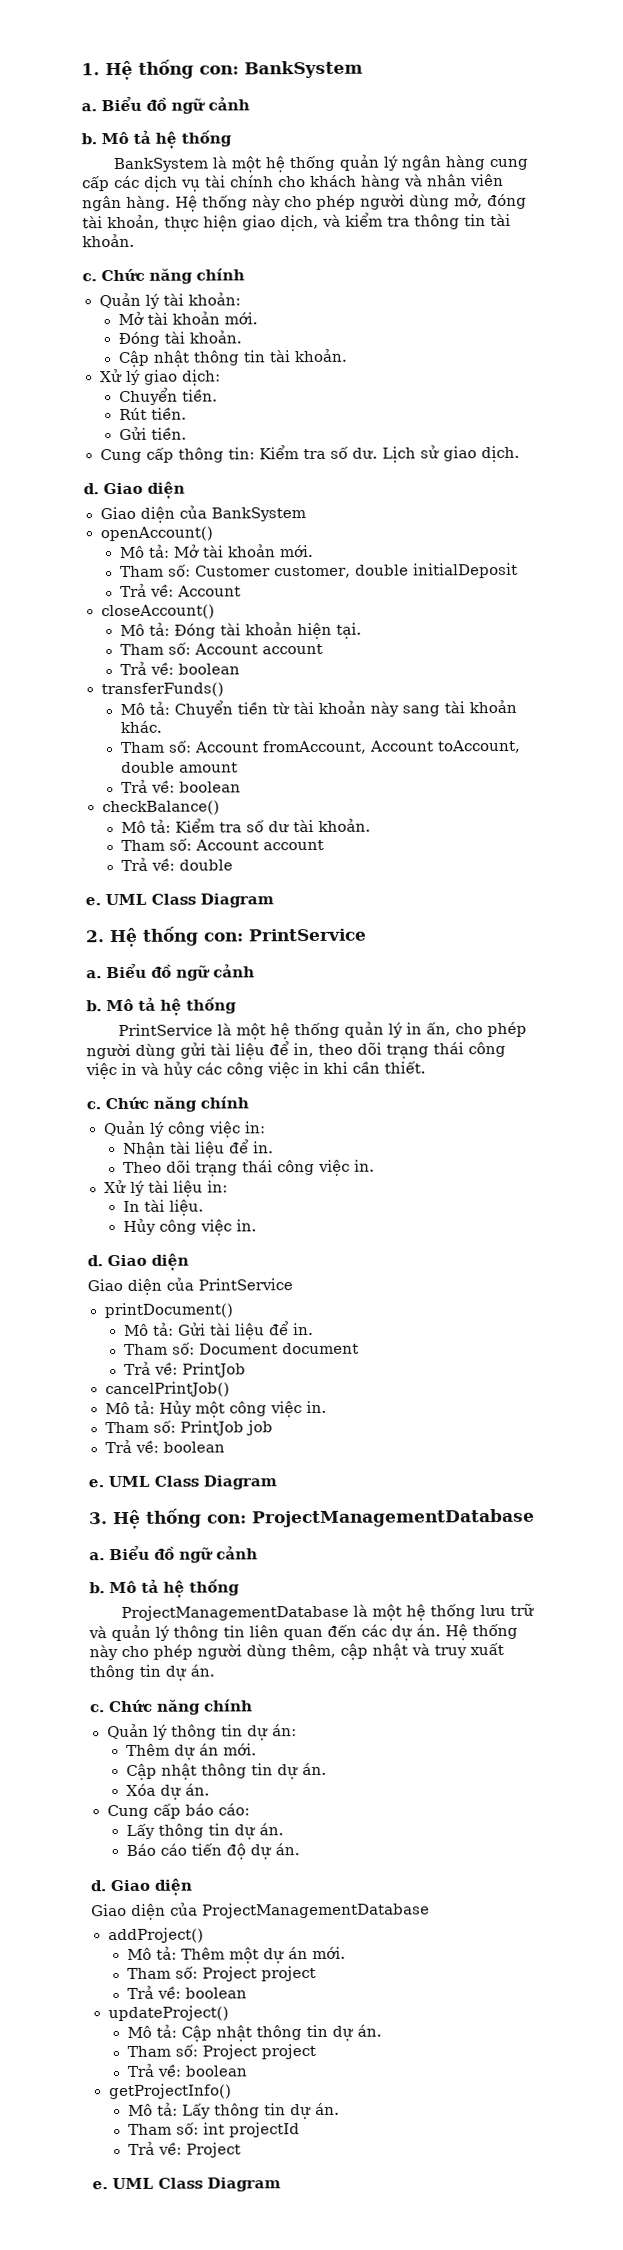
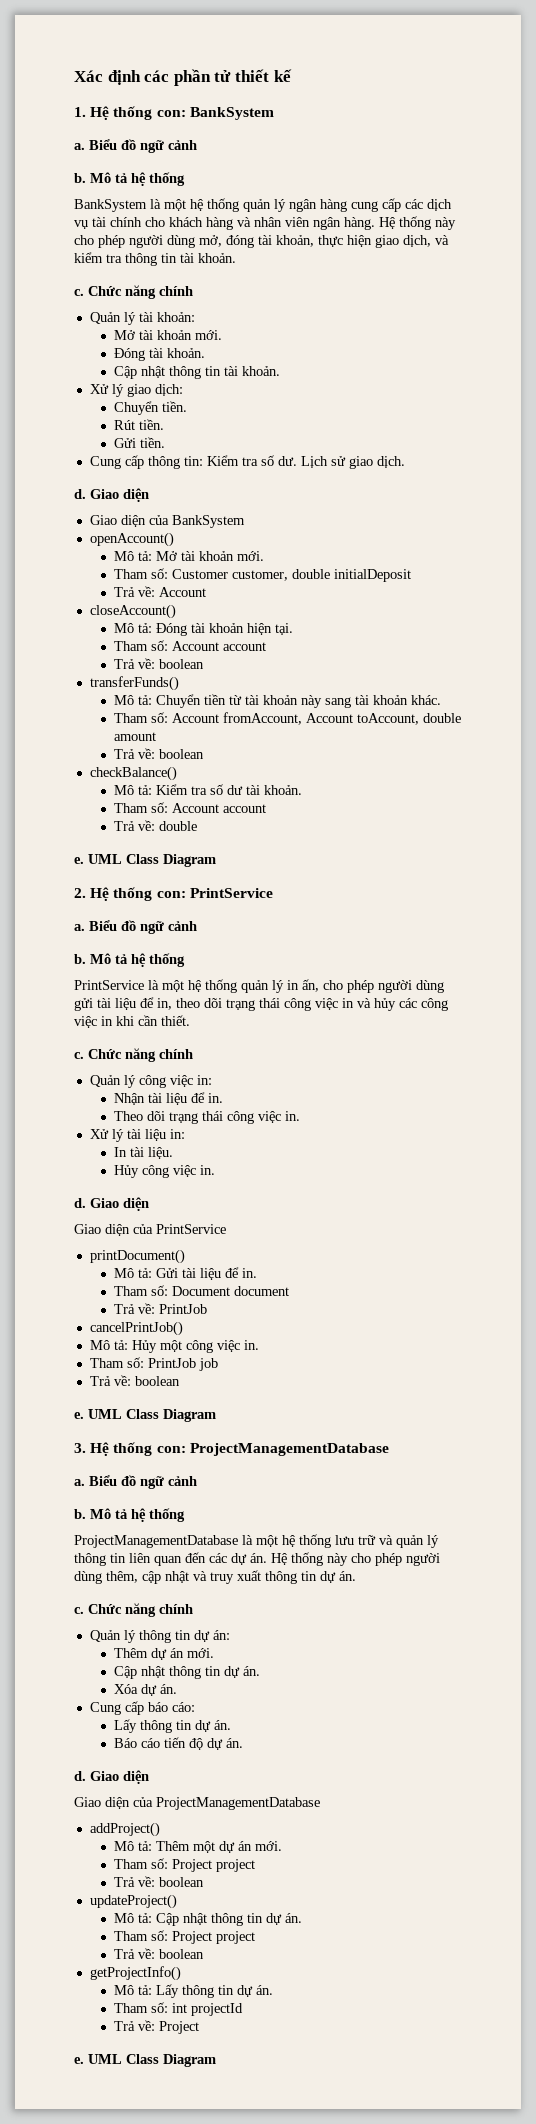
+ Xác định các phần tử thiết kế

